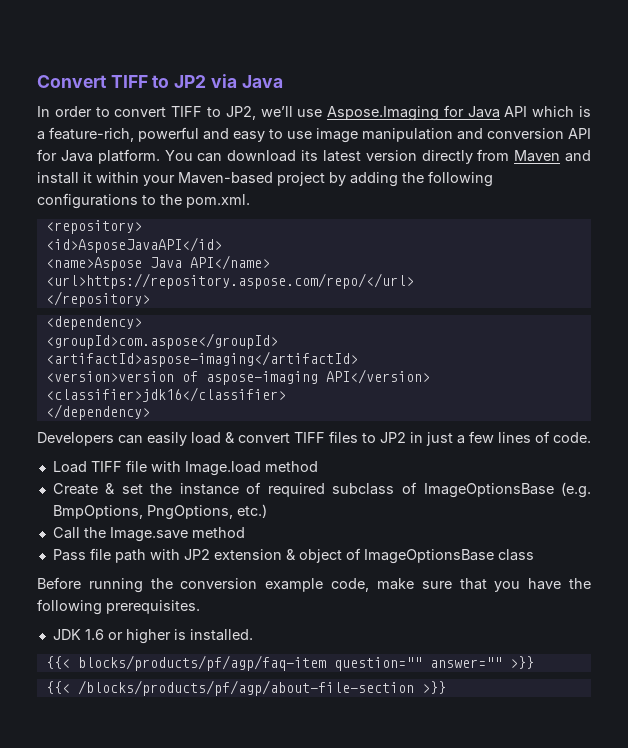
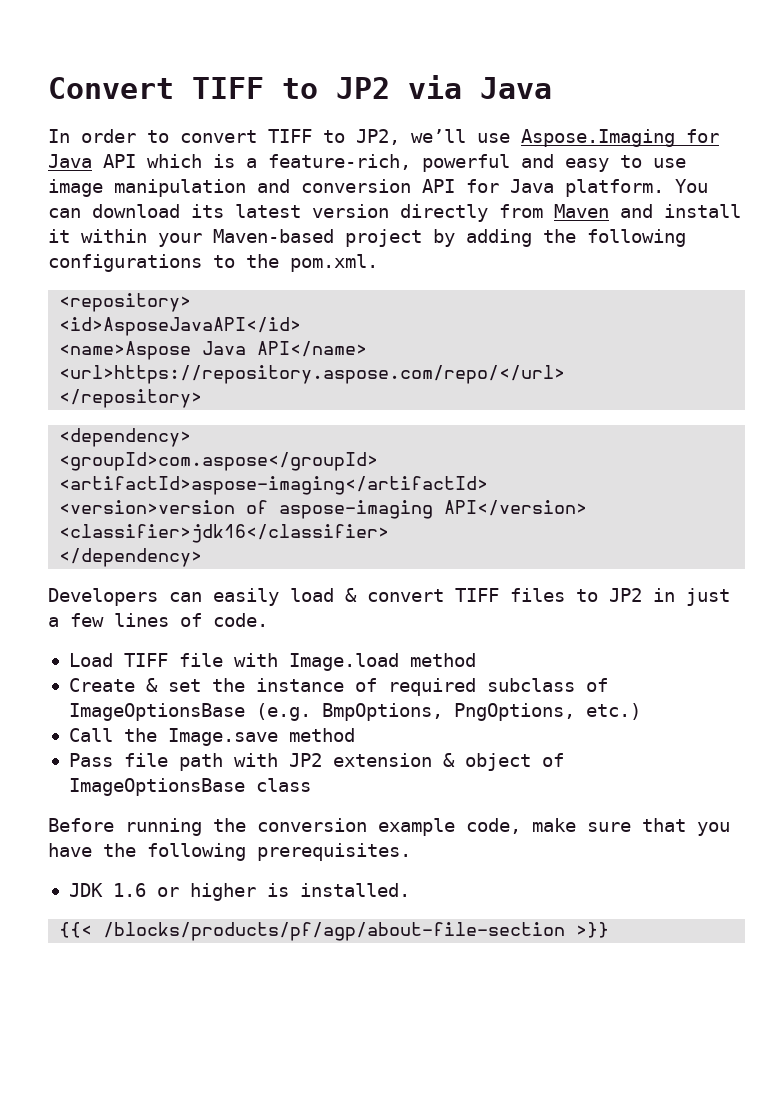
- {{< blocks/products/pf/agp/faq-item question="" answer="" >}}

